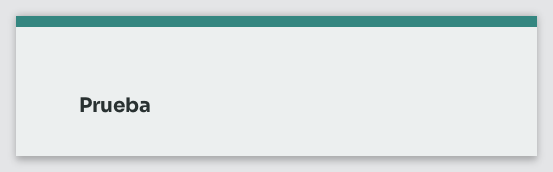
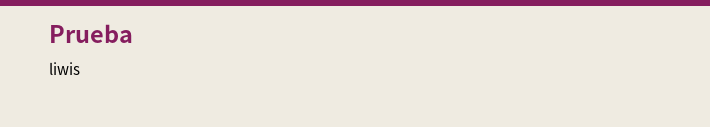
+ liwis

